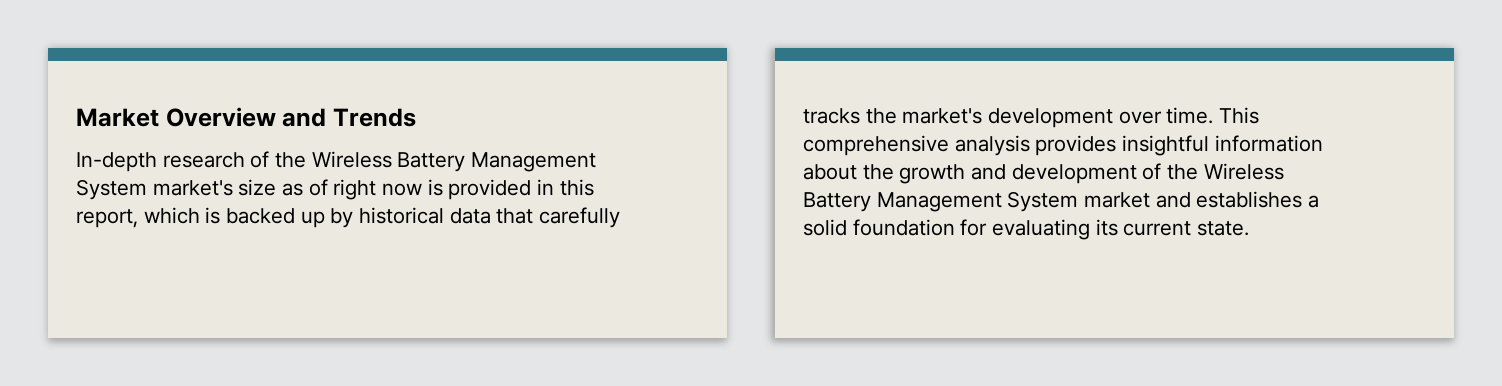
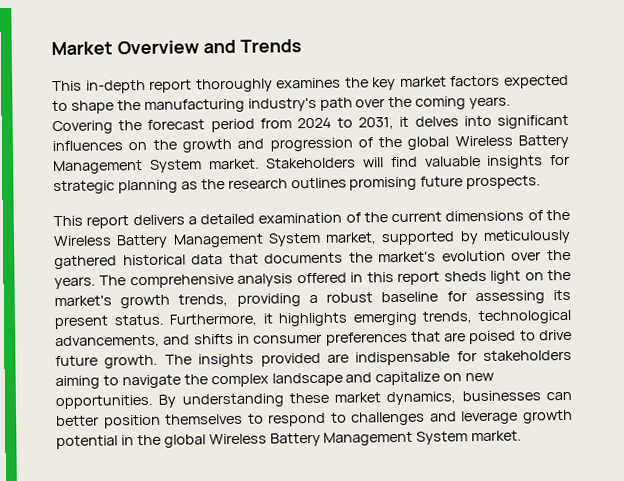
- In-depth research of the Wireless Battery Management System market's size as of right now is provided in this report, which is backed up by historical data that carefully tracks the market's development over time. This comprehensive analysis provides insightful information about the growth and development of the Wireless Battery Management System market and establishes a solid foundation for evaluating its current state.
+ This in-depth report thoroughly examines the key market factors expected to shape the manufacturing industry's path over the coming years. Covering the forecast period from 2024 to 2031, it delves into significant influences on the growth and progression of the global Wireless Battery Management System market. Stakeholders will find valuable insights for strategic planning as the research outlines promising future prospects.
+ This report delivers a detailed examination of the current dimensions of the Wireless Battery Management System market, supported by meticulously gathered historical data that documents the market's evolution over the years. The comprehensive analysis offered in this report sheds light on the market's growth trends, providing a robust baseline for assessing its present status. Furthermore, it highlights emerging trends, technological advancements, and shifts in consumer preferences that are poised to drive future growth. The insights provided are indispensable for stakeholders aiming to navigate the complex landscape and capitalize on new opportunities. By understanding these market dynamics, businesses can better position themselves to respond to challenges and leverage growth potential in the global Wireless Battery Management System market.

